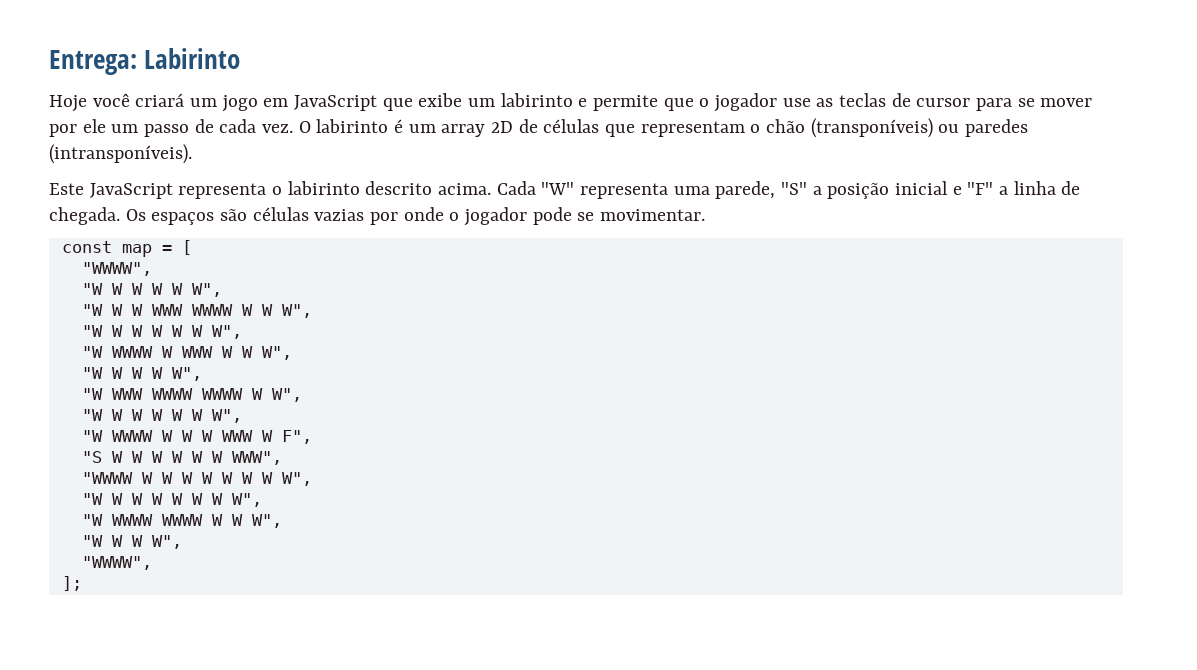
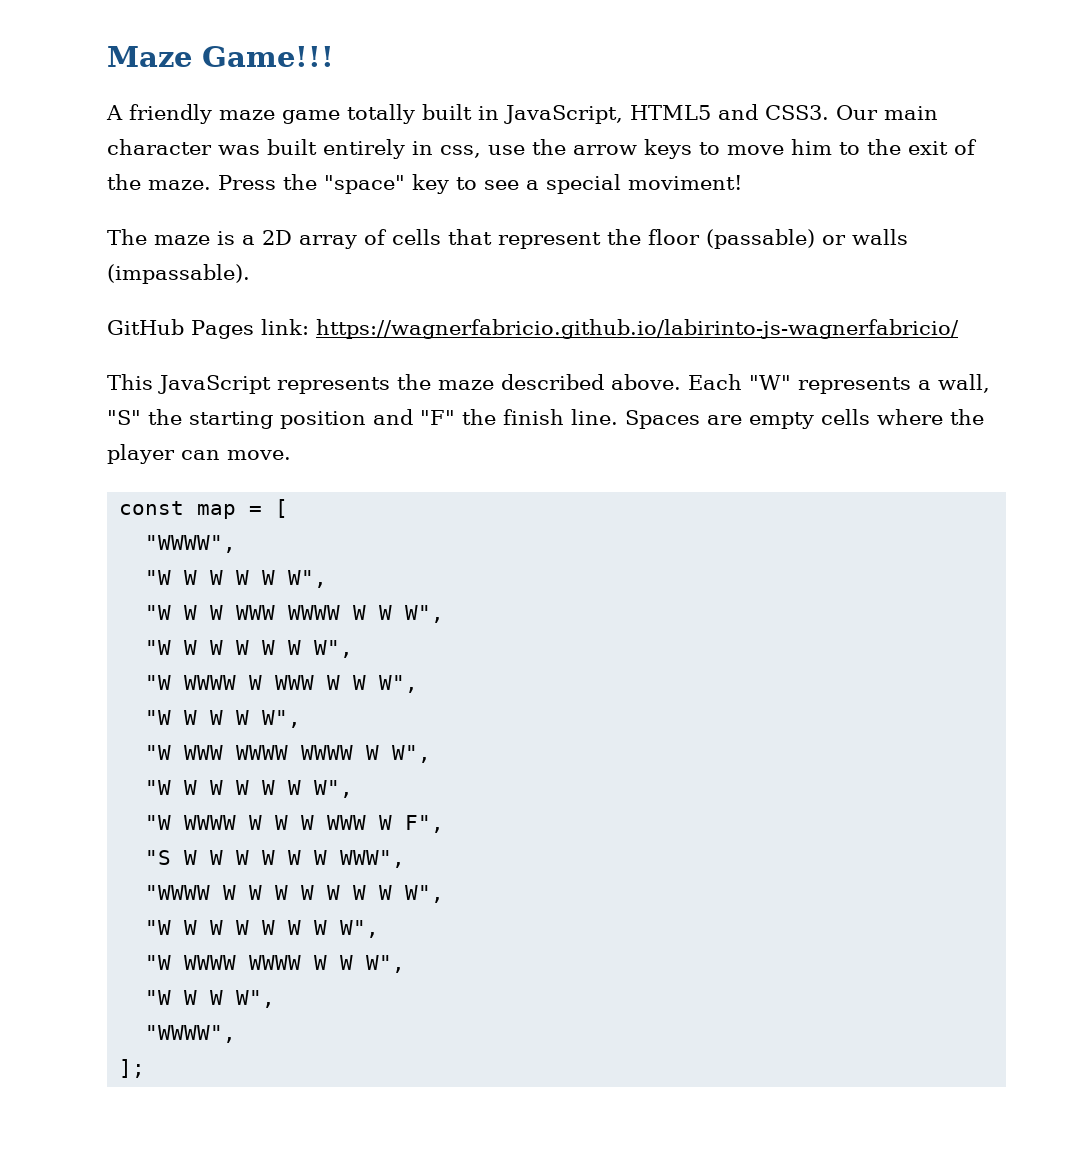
- Entrega: Labirinto
- Hoje você criará um jogo em JavaScript que exibe um labirinto e permite que o jogador use as teclas de cursor para se mover por ele um passo de cada vez. O labirinto é um array 2D de células que representam o chão (transponíveis) ou paredes (intransponíveis).
- Este JavaScript representa o labirinto descrito acima. Cada "W" representa uma parede, "S" a posição inicial e "F" a linha de chegada. Os espaços são células vazias por onde o jogador pode se movimentar.
+ Maze Game!!!
+ A friendly maze game totally built in JavaScript, HTML5 and CSS3. Our main character was built entirely in css, use the arrow keys to move him to the exit of the maze. Press the "space" key to see a special moviment!
+ The maze is a 2D array of cells that represent the floor (passable) or walls (impassable).
+ GitHub Pages link: https://wagnerfabricio.github.io/labirinto-js-wagnerfabricio/
+ This JavaScript represents the maze described above. Each "W" represents a wall, "S" the starting position and "F" the finish line. Spaces are empty cells where the player can move.

